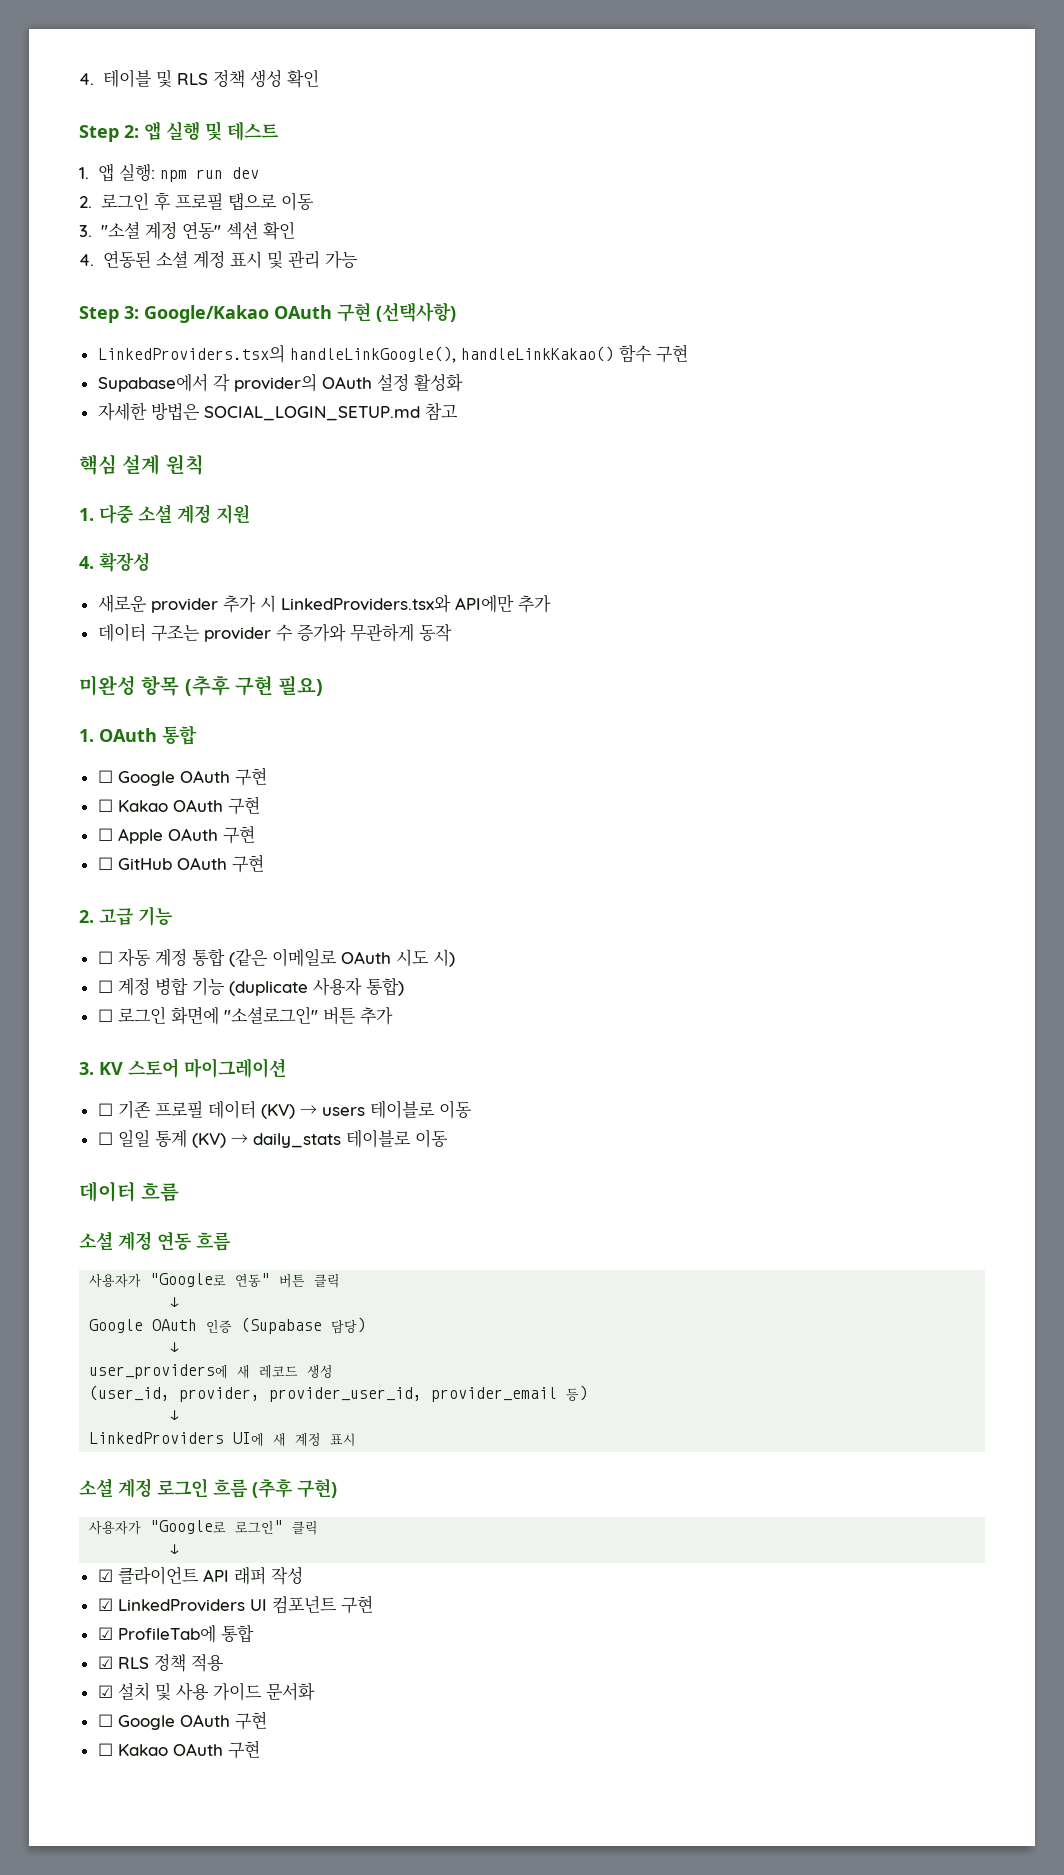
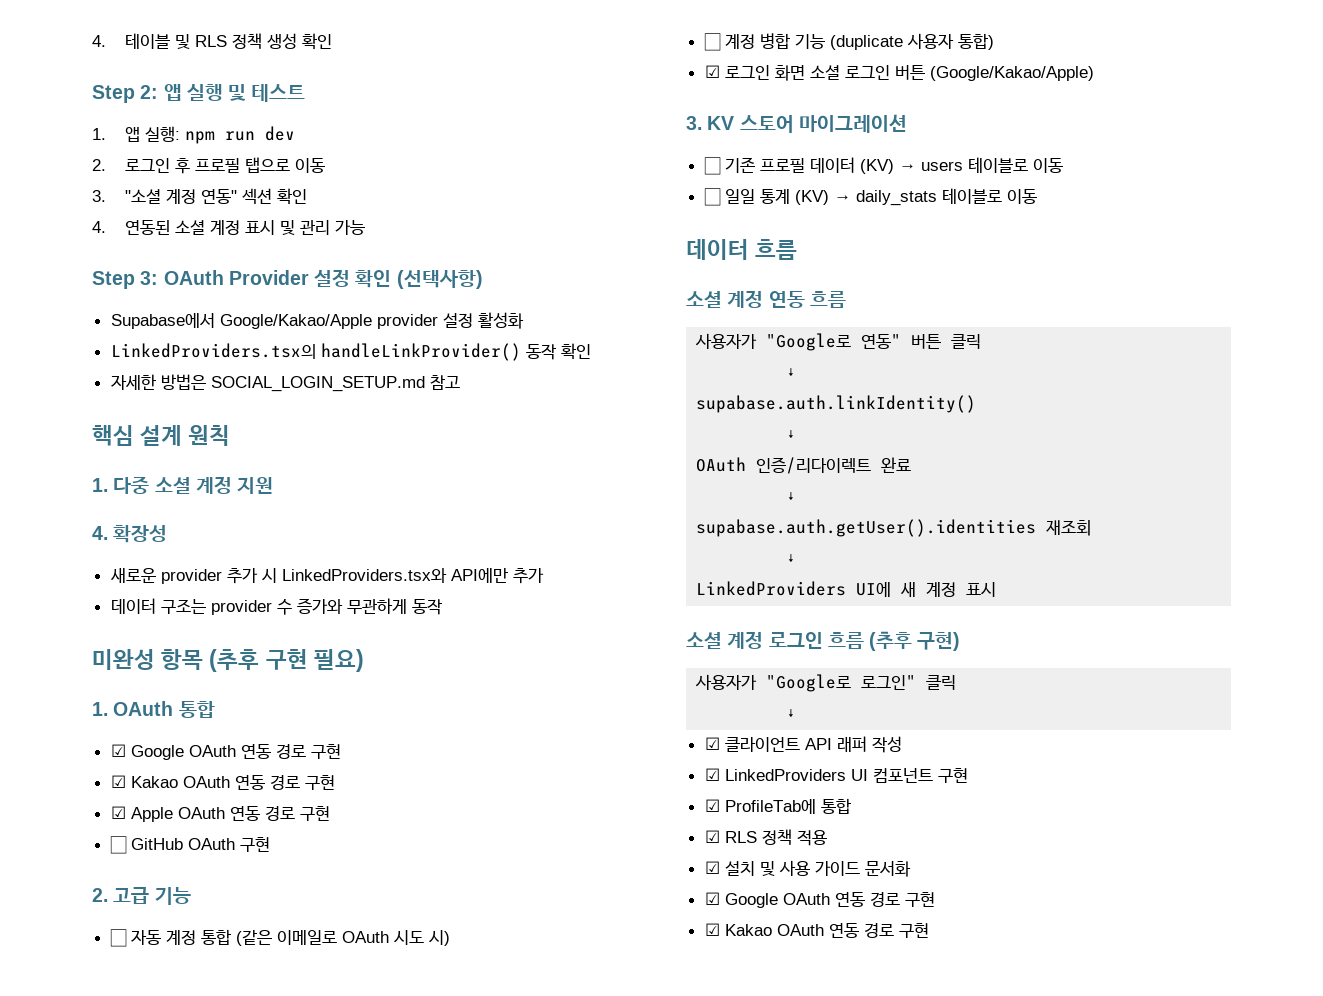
- Step 3: Google/Kakao OAuth 구현 (선택사항)
- LinkedProviders.tsx의 handleLinkGoogle(), handleLinkKakao() 함수 구현
- Supabase에서 각 provider의 OAuth 설정 활성화
+ Step 3: OAuth Provider 설정 확인 (선택사항)
+ Supabase에서 Google/Kakao/Apple provider 설정 활성화
+ LinkedProviders.tsx의 handleLinkProvider() 동작 확인
  1. OAuth 통합
- ☐ Google OAuth 구현
- ☐ Kakao OAuth 구현
- ☐ Apple OAuth 구현
+ ☑ Google OAuth 연동 경로 구현
+ ☑ Kakao OAuth 연동 경로 구현
+ ☑ Apple OAuth 연동 경로 구현
- ☐ 로그인 화면에 "소셜로그인" 버튼 추가
+ ☑ 로그인 화면 소셜 로그인 버튼 (Google/Kakao/Apple)
- Google OAuth 인증 (Supabase 담당)
+ supabase.auth.linkIdentity()
  ↓
- user_providers에 새 레코드 생성
- (user_id, provider, provider_user_id, provider_email 등)
+ OAuth 인증/리다이렉트 완료
+ ↓
+ supabase.auth.getUser().identities 재조회
  ☑ 설치 및 사용 가이드 문서화
- ☐ Google OAuth 구현
- ☐ Kakao OAuth 구현
+ ☑ Google OAuth 연동 경로 구현
+ ☑ Kakao OAuth 연동 경로 구현

